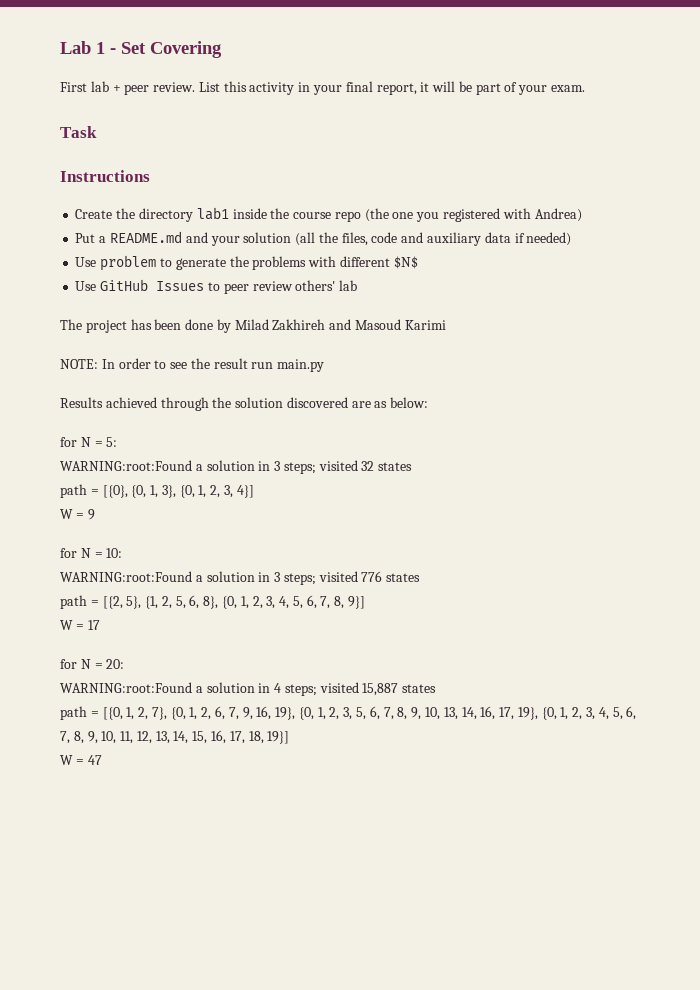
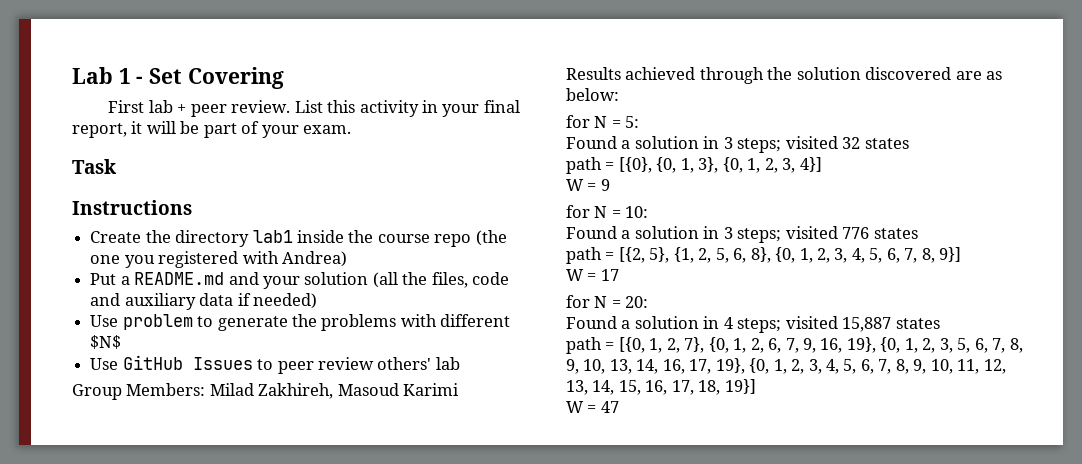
- The project has been done by Milad Zakhireh and Masoud Karimi
- NOTE: In order to see the result run main.py
+ Group Members: Milad Zakhireh, Masoud Karimi
- WARNING:root:Found a solution in 3 steps; visited 32 states
+ Found a solution in 3 steps; visited 32 states
- WARNING:root:Found a solution in 3 steps; visited 776 states
+ Found a solution in 3 steps; visited 776 states
- WARNING:root:Found a solution in 4 steps; visited 15,887 states
+ Found a solution in 4 steps; visited 15,887 states

